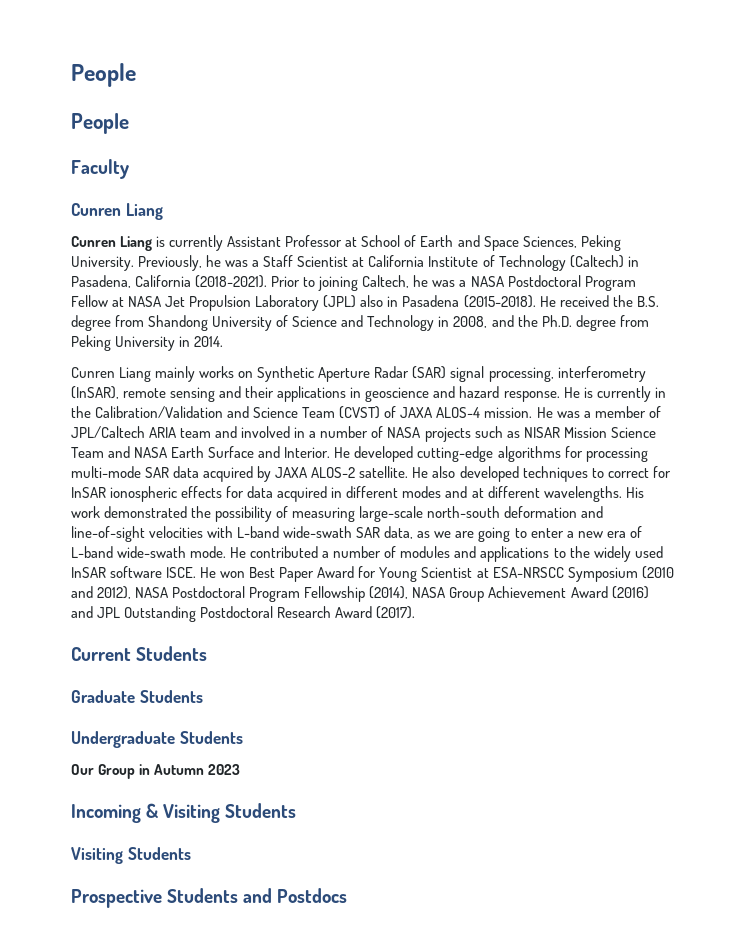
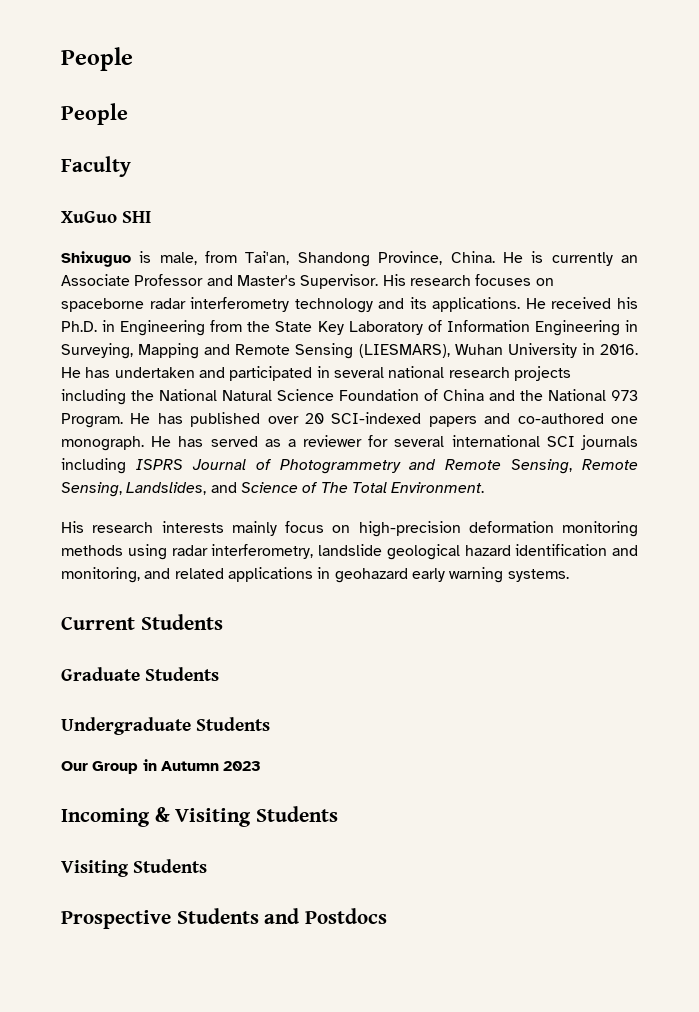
  Faculty
- Cunren Liang
- Cunren Liang is currently Assistant Professor at School of Earth and Space Sciences, Peking University. Previously, he was a Staff Scientist at California Institute of Technology (Caltech) in Pasadena, California (2018-2021). Prior to joining Caltech, he was a NASA Postdoctoral Program Fellow at NASA Jet Propulsion Laboratory (JPL) also in Pasadena (2015-2018). He received the B.S. degree from Shandong University of Science and Technology in 2008, and the Ph.D. degree from Peking University in 2014.
- Cunren Liang mainly works on Synthetic Aperture Radar (SAR) signal processing, interferometry (InSAR), remote sensing and their applications in geoscience and hazard response. He is currently in the Calibration/Validation and Science Team (CVST) of JAXA ALOS-4 mission. He was a member of JPL/Caltech ARIA team and involved in a number of NASA projects such as NISAR Mission Science Team and NASA Earth Surface and Interior. He developed cutting-edge algorithms for processing multi-mode SAR data acquired by JAXA ALOS-2 satellite. He also developed techniques to correct for InSAR ionospheric effects for data acquired in different modes and at different wavelengths. His work demonstrated the possibility of measuring large-scale north-south deformation and line-of-sight velocities with L-band wide-swath SAR data, as we are going to enter a new era of L-band wide-swath mode. He contributed a number of modules and applications to the widely used InSAR software ISCE. He won Best Paper Award for Young Scientist at ESA-NRSCC Symposium (2010 and 2012), NASA Postdoctoral Program Fellowship (2014), NASA Group Achievement Award (2016) and JPL Outstanding Postdoctoral Research Award (2017).
+ XuGuo SHI
+ Shixuguo is male, from Tai'an, Shandong Province, China. He is currently an Associate Professor and Master's Supervisor. His research focuses on spaceborne radar interferometry technology and its applications. He received his Ph.D. in Engineering from the State Key Laboratory of Information Engineering in Surveying, Mapping and Remote Sensing (LIESMARS), Wuhan University in 2016. He has undertaken and participated in several national research projects including the National Natural Science Foundation of China and the National 973 Program. He has published over 20 SCI-indexed papers and co-authored one monograph. He has served as a reviewer for several international SCI journals including ISPRS Journal of Photogrammetry and Remote Sensing, Remote Sensing, Landslides, and Science of The Total Environment.
+ His research interests mainly focus on high-precision deformation monitoring methods using radar interferometry, landslide geological hazard identification and monitoring, and related applications in geohazard early warning systems.

